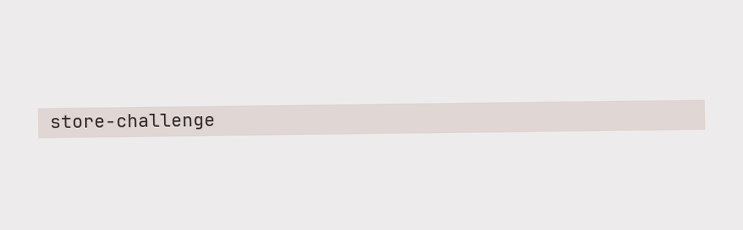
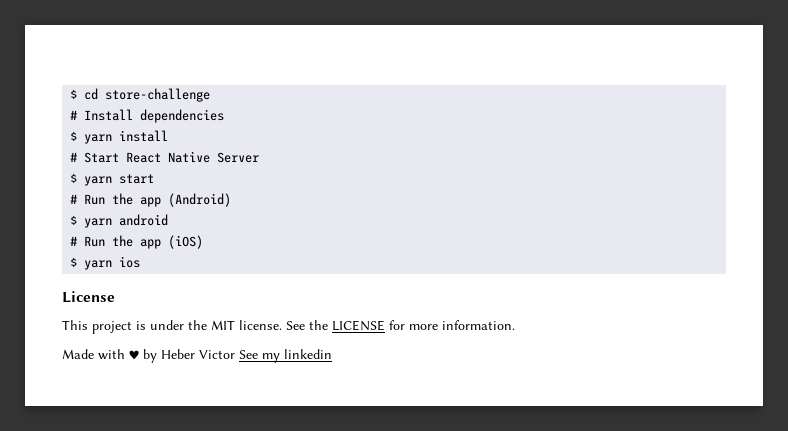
- store-challenge
+ $ cd store-challenge
+ # Install dependencies
+ $ yarn install
+ # Start React Native Server
+ $ yarn start
+ # Run the app (Android)
+ $ yarn android
+ # Run the app (iOS)
+ $ yarn ios
+ License
+ This project is under the MIT license. See the LICENSE for more information.
+ Made with ♥ by Heber Victor See my linkedin

